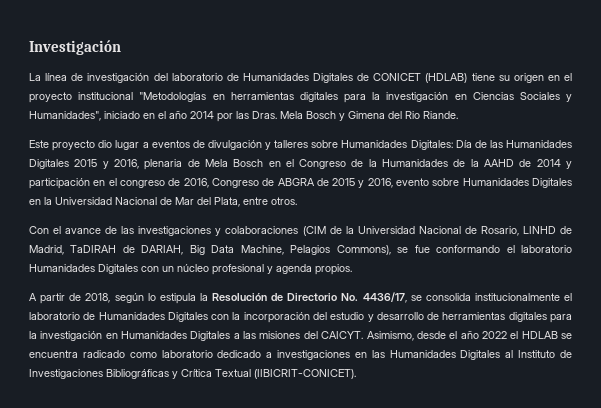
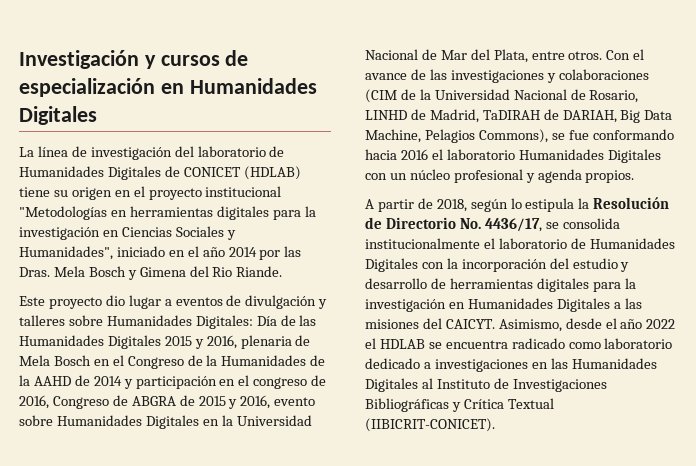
- Investigación
+ Investigación y cursos de especialización en Humanidades Digitales
- Día de las Humanidades Digitales 2015 y 2016, plenaria de Mela Bosch en el Congreso de la Humanidades de la AAHD de 2014 y participación en el congreso de 2016, Congreso de ABGRA de 2015 y 2016, evento sobre Humanidades Digitales en la Universidad Nacional de Mar del Plata, entre otros.
- Con el avance de las investigaciones y colaboraciones (CIM de la Universidad Nacional de Rosario, LINHD de Madrid, TaDIRAH de DARIAH, Big Data Machine, Pelagios Commons), se fue conformando el laboratorio Humanidades Digitales con un núcleo profesional y agenda propios.
+ Día de las Humanidades Digitales 2015 y 2016, plenaria de Mela Bosch en el Congreso de la Humanidades de la AAHD de 2014 y participación en el congreso de 2016, Congreso de ABGRA de 2015 y 2016, evento sobre Humanidades Digitales en la Universidad Nacional de Mar del Plata, entre otros. Con el avance de las investigaciones y colaboraciones (CIM de la Universidad Nacional de Rosario, LINHD de Madrid, TaDIRAH de DARIAH, Big Data Machine, Pelagios Commons), se fue conformando hacia 2016 el laboratorio Humanidades Digitales con un núcleo profesional y agenda propios.

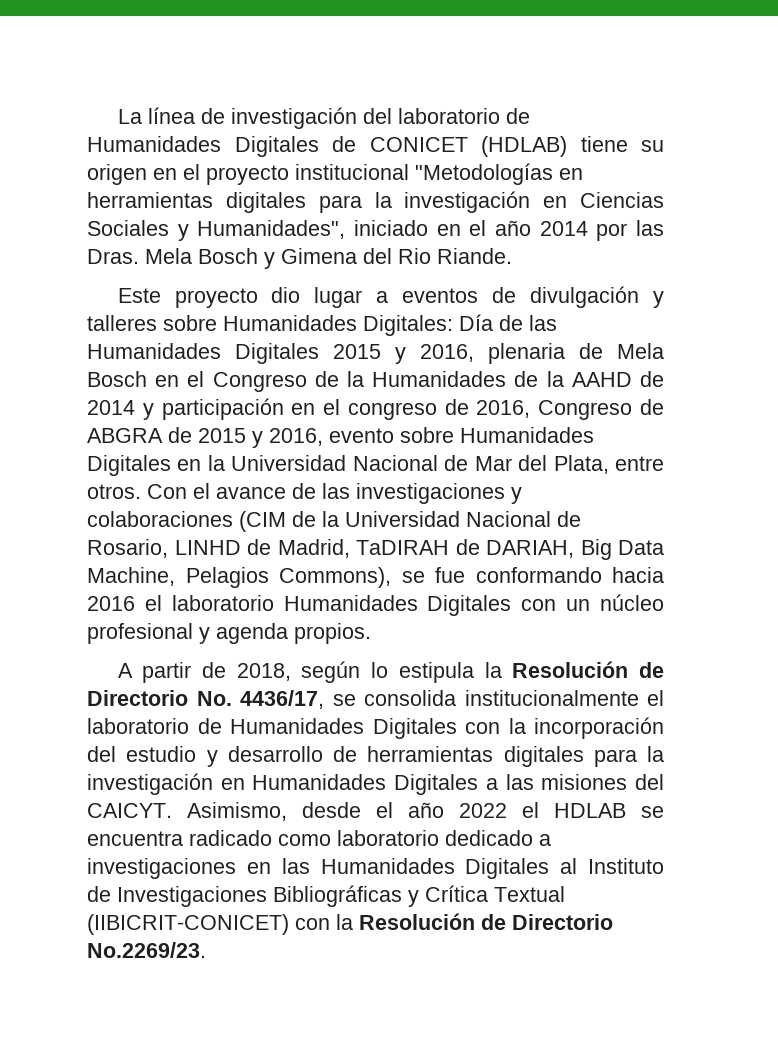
- Investigación y cursos de especialización en Humanidades Digitales
- Asimismo, desde el año 2022 el HDLAB se encuentra radicado como laboratorio dedicado a investigaciones en las Humanidades Digitales al Instituto de Investigaciones Bibliográficas y Crítica Textual (IIBICRIT-CONICET).
+ Asimismo, desde el año 2022 el HDLAB se encuentra radicado como laboratorio dedicado a investigaciones en las Humanidades Digitales al Instituto de Investigaciones Bibliográficas y Crítica Textual (IIBICRIT-CONICET) con la Resolución de Directorio No.2269/23.

